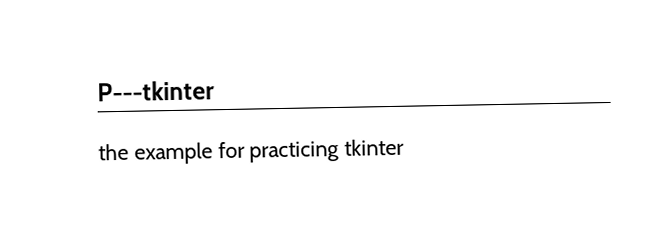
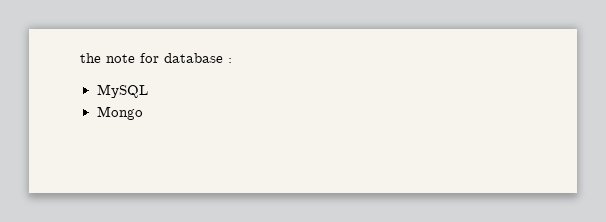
- P---tkinter
- the example for practicing tkinter
+ the note for database :
+ MySQL
+ Mongo

